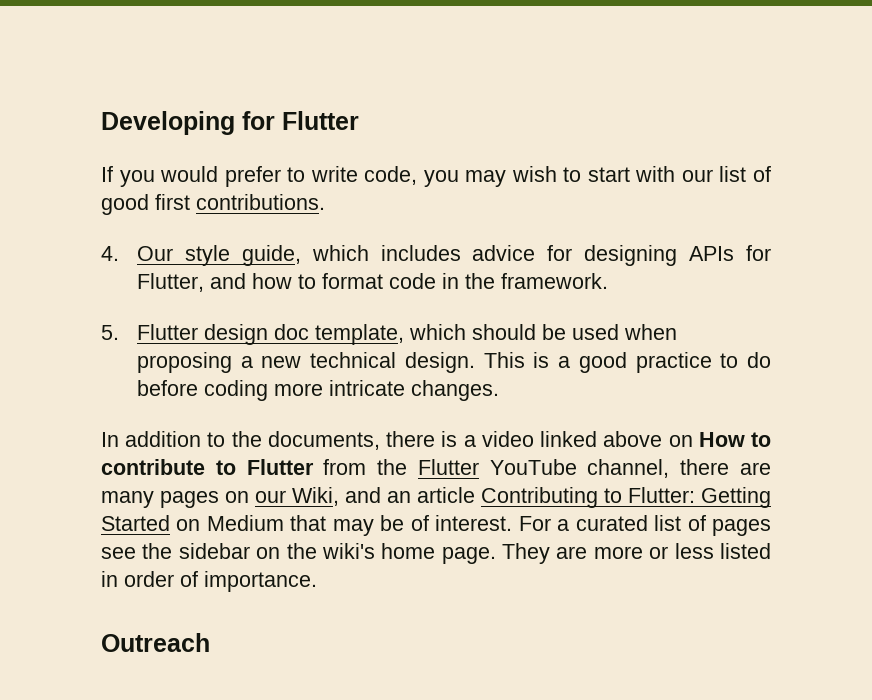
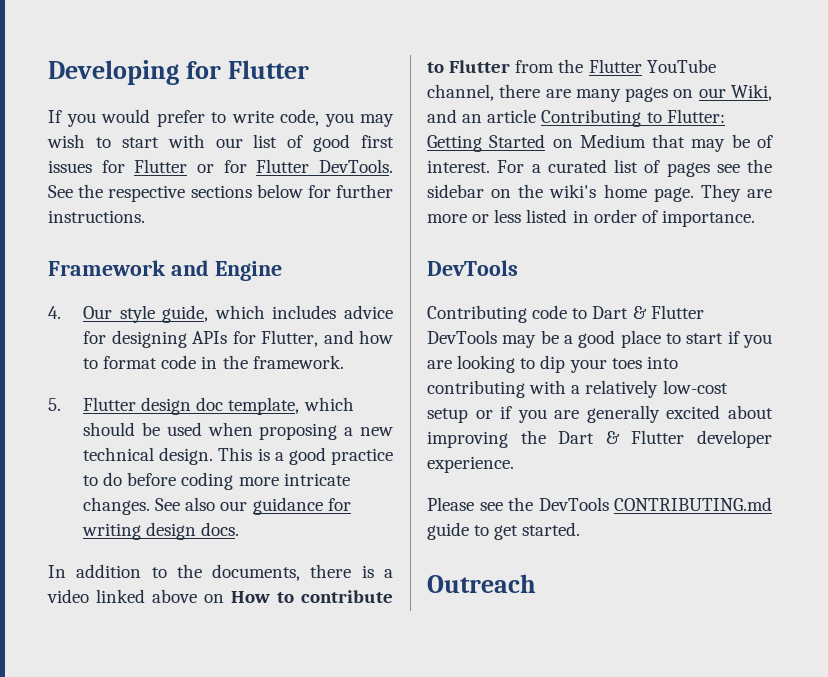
- If you would prefer to write code, you may wish to start with our list of good first contributions.
+ If you would prefer to write code, you may wish to start with our list of good first issues for Flutter or for Flutter DevTools. See the respective sections below for further instructions.
+ Framework and Engine
+ See also our guidance for writing design docs.
  They are more or less listed in order of importance.
+ DevTools
+ Contributing code to Dart & Flutter DevTools may be a good place to start if you are looking to dip your toes into contributing with a relatively low-cost setup or if you are generally excited about improving the Dart & Flutter developer experience.
+ Please see the DevTools CONTRIBUTING.md guide to get started.

